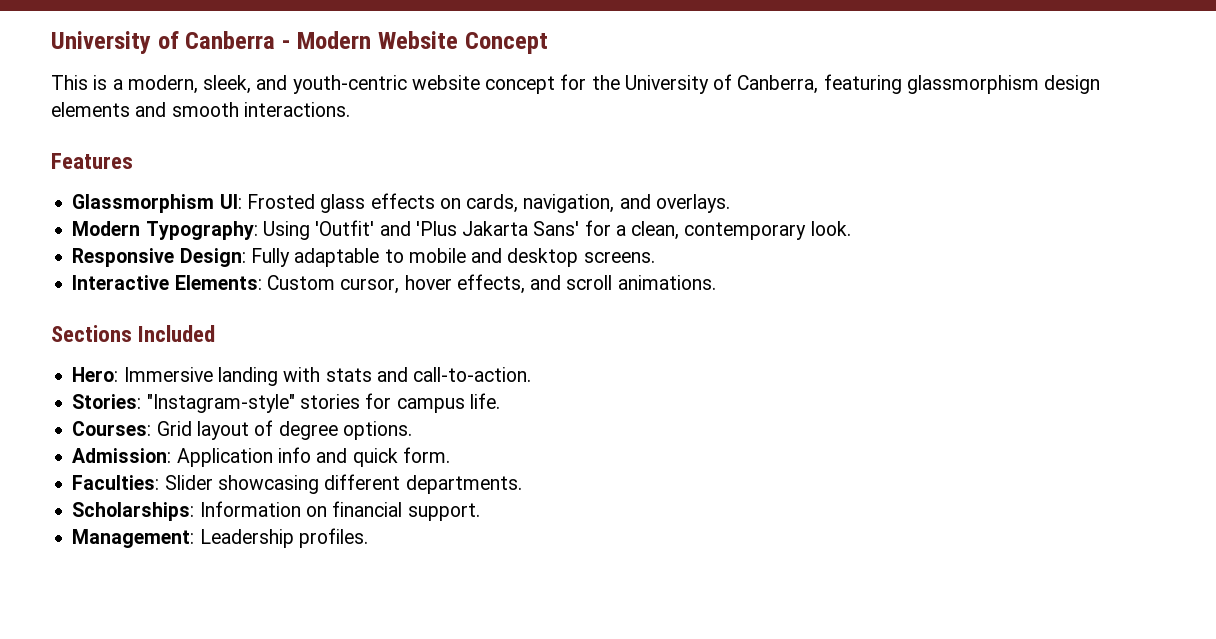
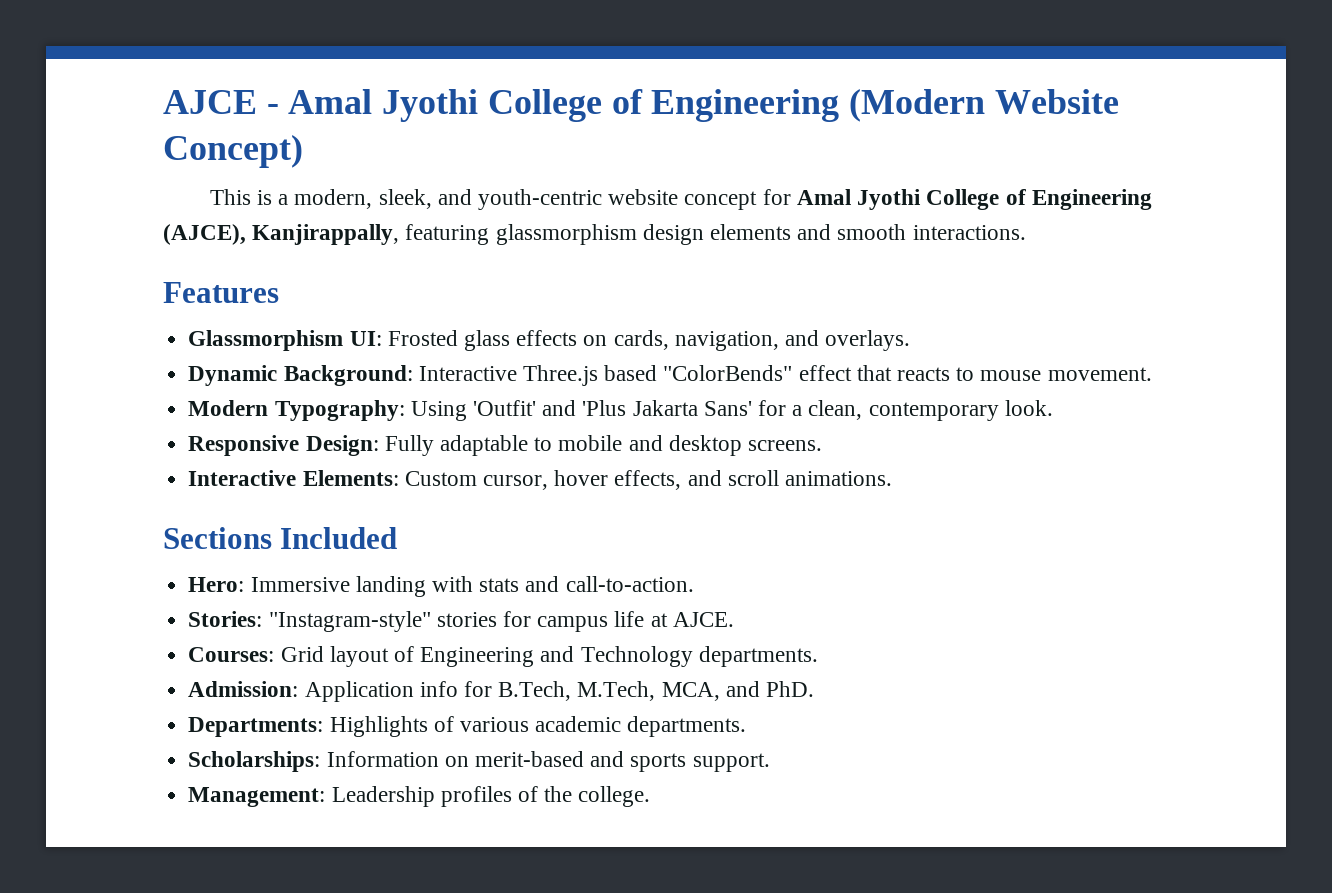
- University of Canberra - Modern Website Concept
+ AJCE - Amal Jyothi College of Engineering (Modern Website Concept)
- This is a modern, sleek, and youth-centric website concept for the University of Canberra, featuring glassmorphism design elements and smooth interactions.
+ This is a modern, sleek, and youth-centric website concept for Amal Jyothi College of Engineering (AJCE), Kanjirappally, featuring glassmorphism design elements and smooth interactions.
+ Dynamic Background: Interactive Three.js based "ColorBends" effect that reacts to mouse movement.
- Stories: "Instagram-style" stories for campus life.
+ Stories: "Instagram-style" stories for campus life at AJCE.
- Courses: Grid layout of degree options.
+ Courses: Grid layout of Engineering and Technology departments.
- Admission: Application info and quick form.
- Faculties: Slider showcasing different departments.
+ Admission: Application info for B.Tech, M.Tech, MCA, and PhD.
+ Departments: Highlights of various academic departments.
- Scholarships: Information on financial support.
+ Scholarships: Information on merit-based and sports support.
- Management: Leadership profiles.
+ Management: Leadership profiles of the college.

